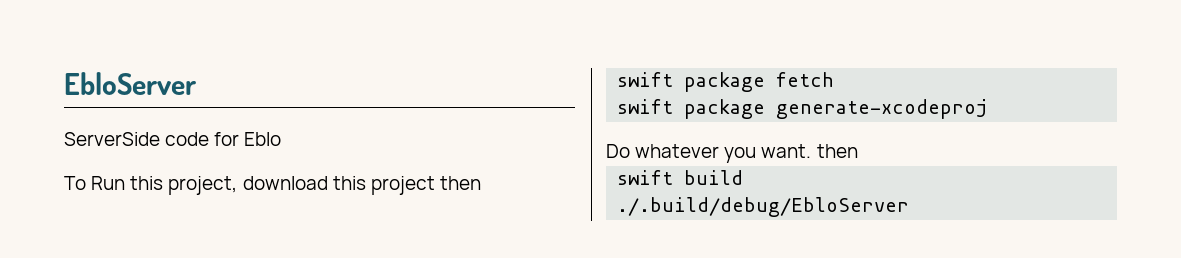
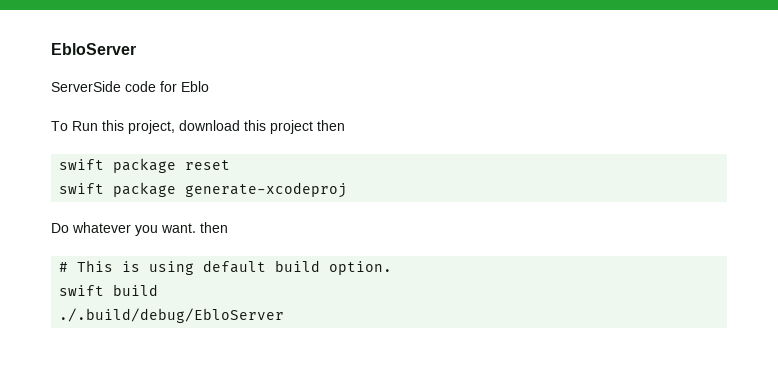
- swift package fetch
+ swift package reset
+ # This is using default build option.

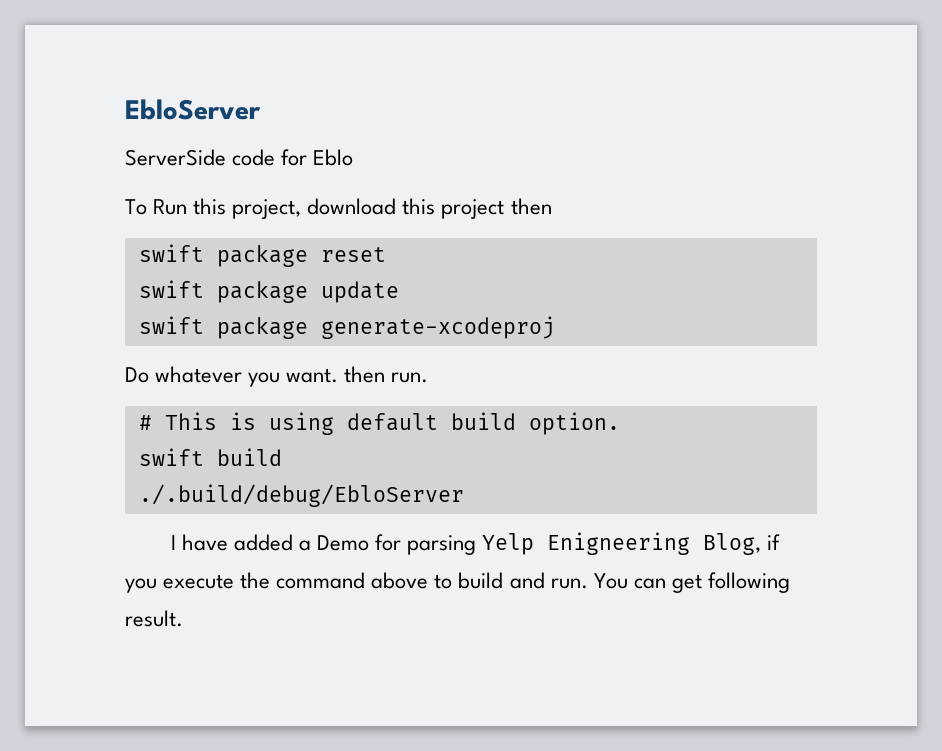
+ swift package update
- Do whatever you want. then
+ Do whatever you want. then run.
+ I have added a Demo for parsing Yelp Enigneering Blog, if you execute the command above to build and run. You can get following result.

